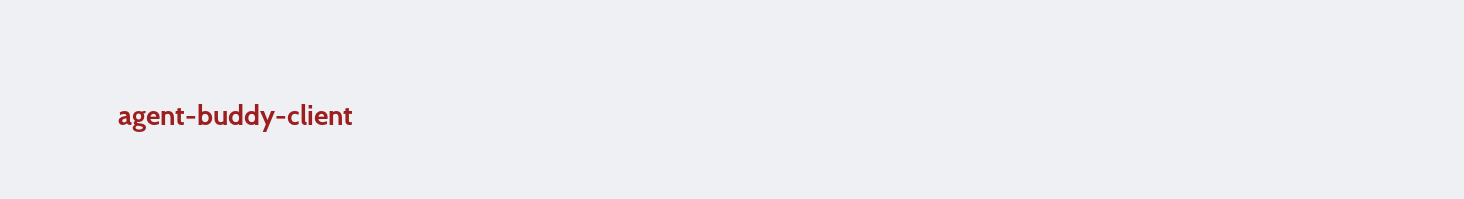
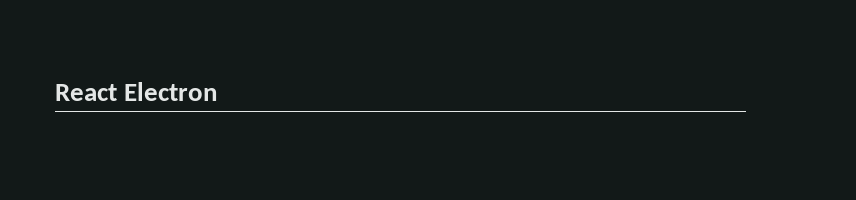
- agent-buddy-client
+ React Electron

